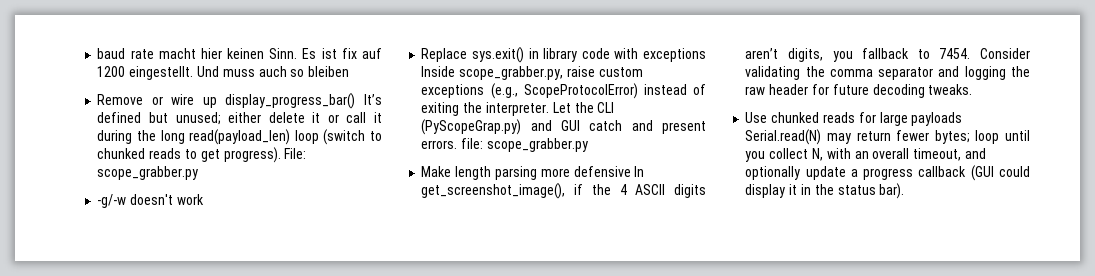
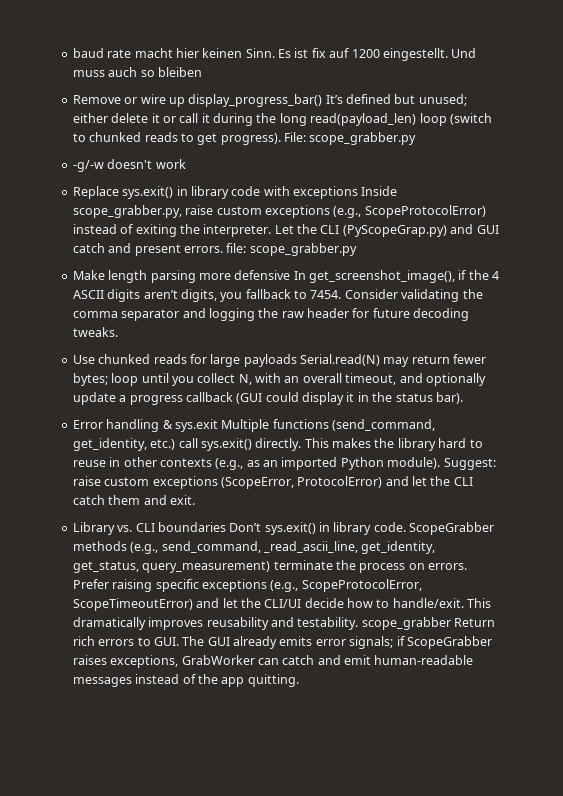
+ Error handling & sys.exit Multiple functions (send_command, get_identity, etc.) call sys.exit() directly. This makes the library hard to reuse in other contexts (e.g., as an imported Python module). Suggest: raise custom exceptions (ScopeError, ProtocolError) and let the CLI catch them and exit.
+ Library vs. CLI boundaries Don’t sys.exit() in library code. ScopeGrabber methods (e.g., send_command, _read_ascii_line, get_identity, get_status, query_measurement) terminate the process on errors. Prefer raising specific exceptions (e.g., ScopeProtocolError, ScopeTimeoutError) and let the CLI/UI decide how to handle/exit. This dramatically improves reusability and testability. scope_grabber Return rich errors to GUI. The GUI already emits error signals; if ScopeGrabber raises exceptions, GrabWorker can catch and emit human-readable messages instead of the app quitting.

